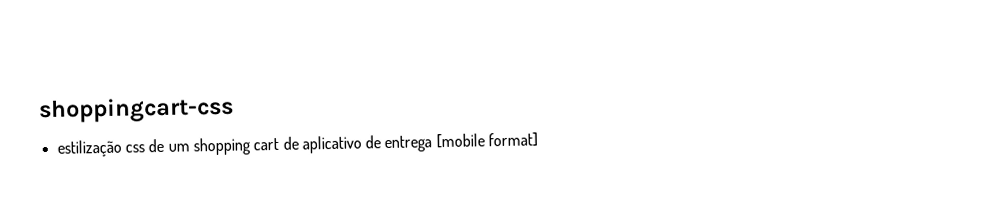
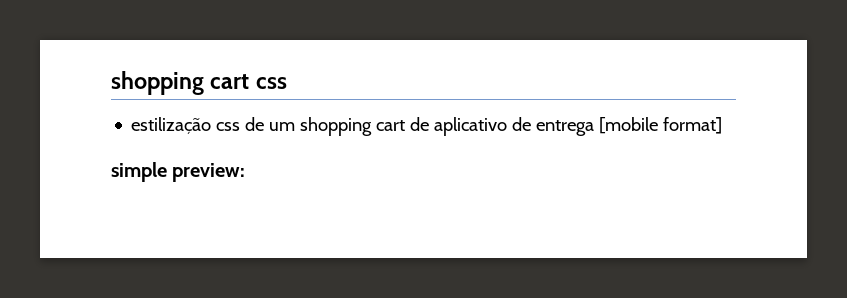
- shoppingcart-css
+ shopping cart css
+ simple preview:

